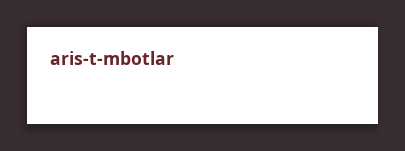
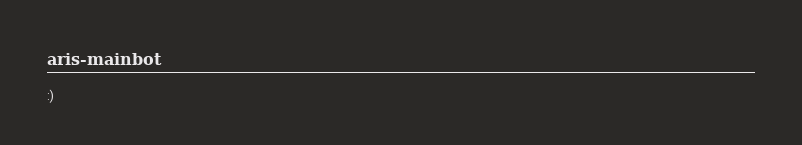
- aris-t-mbotlar
+ aris-mainbot
+ :)

